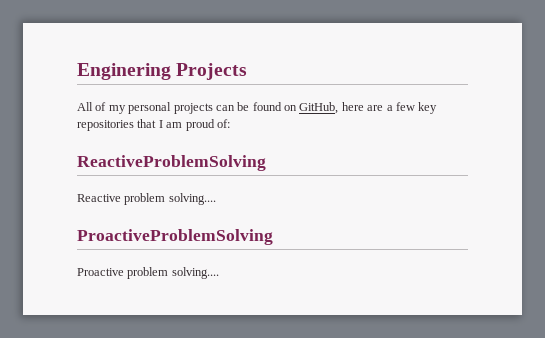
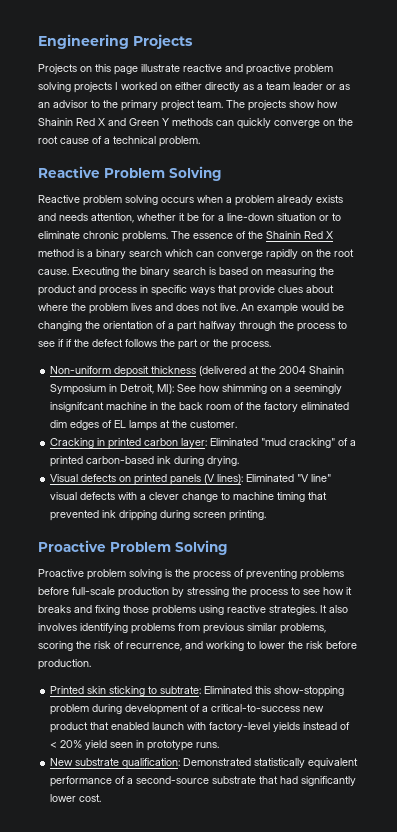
- Enginering Projects
+ Engineering Projects
- All of my personal projects can be found on GitHub, here are a few key repositories that I am proud of:
- ReactiveProblemSolving
- Reactive problem solving....
- ProactiveProblemSolving
- Proactive problem solving....
+ Projects on this page illustrate reactive and proactive problem solving projects I worked on either directly as a team leader or as an advisor to the primary project team. The projects show how Shainin Red X and Green Y methods can quickly converge on the root cause of a technical problem.
+ Reactive Problem Solving
+ Reactive problem solving occurs when a problem already exists and needs attention, whether it be for a line-down situation or to eliminate chronic problems. The essence of the Shainin Red X method is a binary search which can converge rapidly on the root cause. Executing the binary search is based on measuring the product and process in specific ways that provide clues about where the problem lives and does not live. An example would be changing the orientation of a part halfway through the process to see if if the defect follows the part or the process.
+ Non-uniform deposit thickness (delivered at the 2004 Shainin Symposium in Detroit, MI): See how shimming on a seemingly insignifcant machine in the back room of the factory eliminated dim edges of EL lamps at the customer.
+ Cracking in printed carbon layer: Eliminated "mud cracking" of a printed carbon-based ink during drying.
+ Visual defects on printed panels (V lines): Eliminated "V line" visual defects with a clever change to machine timing that prevented ink dripping during screen printing.
+ Proactive Problem Solving
+ Proactive problem solving is the process of preventing problems before full-scale production by stressing the process to see how it breaks and fixing those problems using reactive strategies. It also involves identifying problems from previous similar problems, scoring the risk of recurrence, and working to lower the risk before production.
+ Printed skin sticking to subtrate: Eliminated this show-stopping problem during development of a critical-to-success new product that enabled launch with factory-level yields instead of < 20% yield seen in prototype runs.
+ New substrate qualification: Demonstrated statistically equivalent performance of a second-source substrate that had significantly lower cost.

